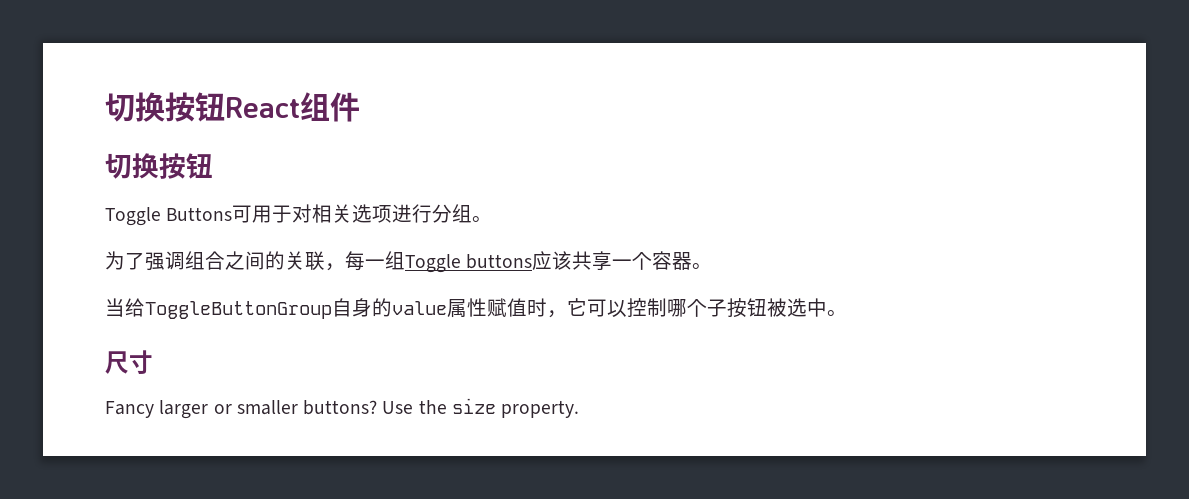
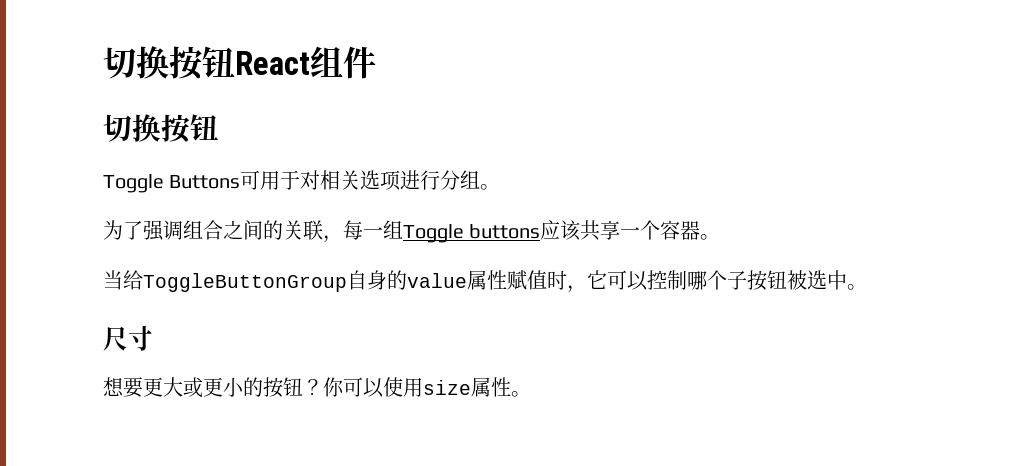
- Fancy larger or smaller buttons? Use the size property.
+ 想要更大或更小的按钮？你可以使用size属性。

